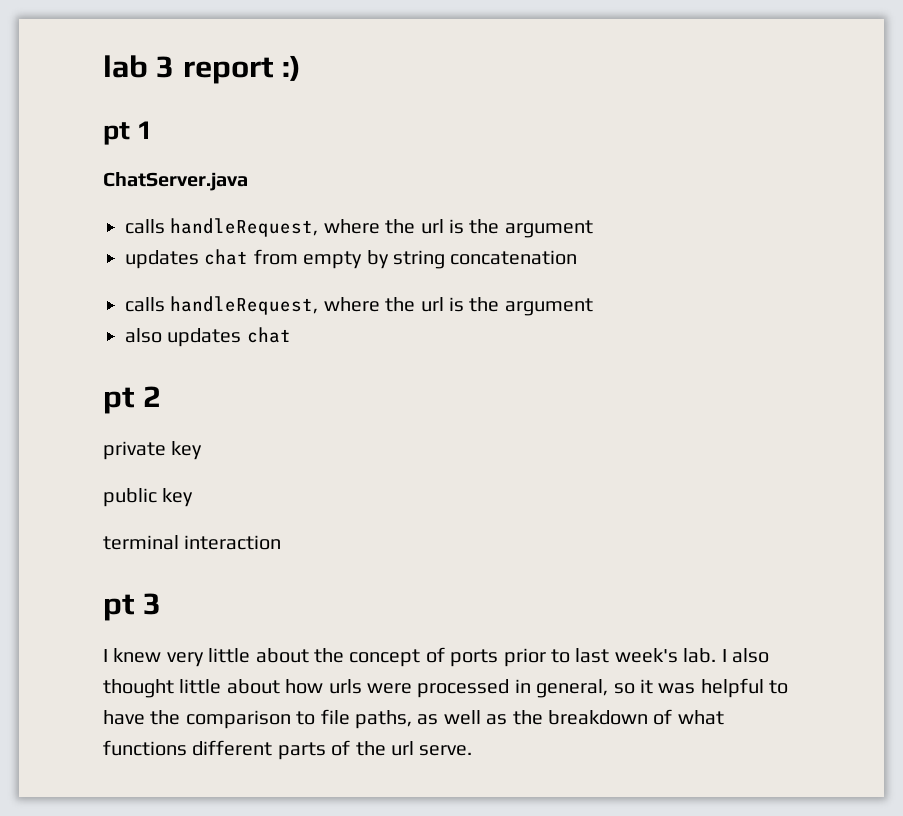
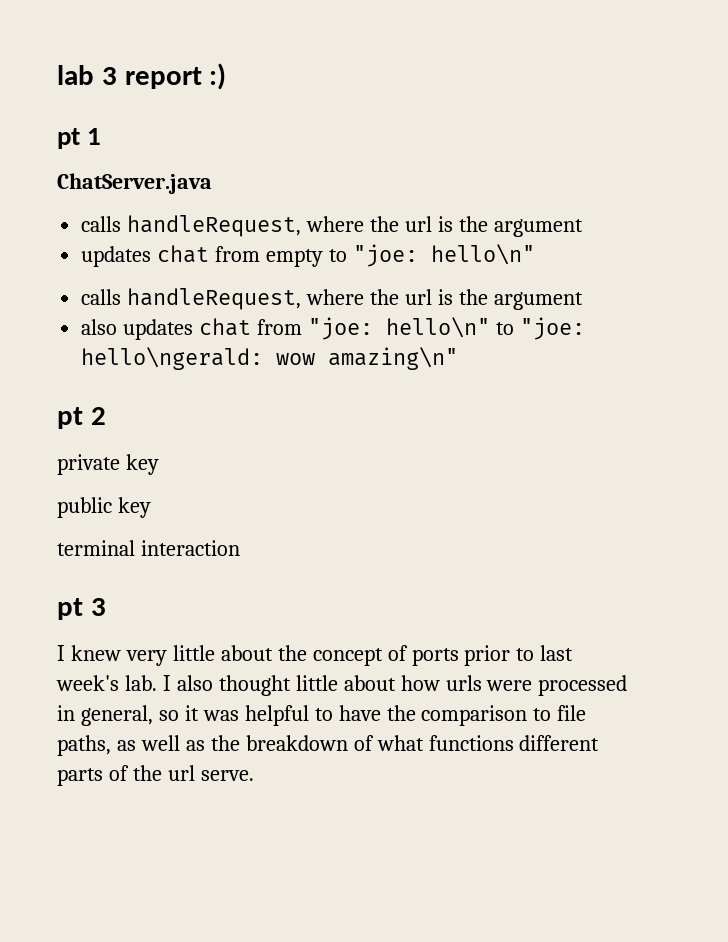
- updates chat from empty by string concatenation
+ updates chat from empty to "joe: hello\n"
- also updates chat
+ also updates chat from "joe: hello\n" to "joe: hello\ngerald: wow amazing\n"

